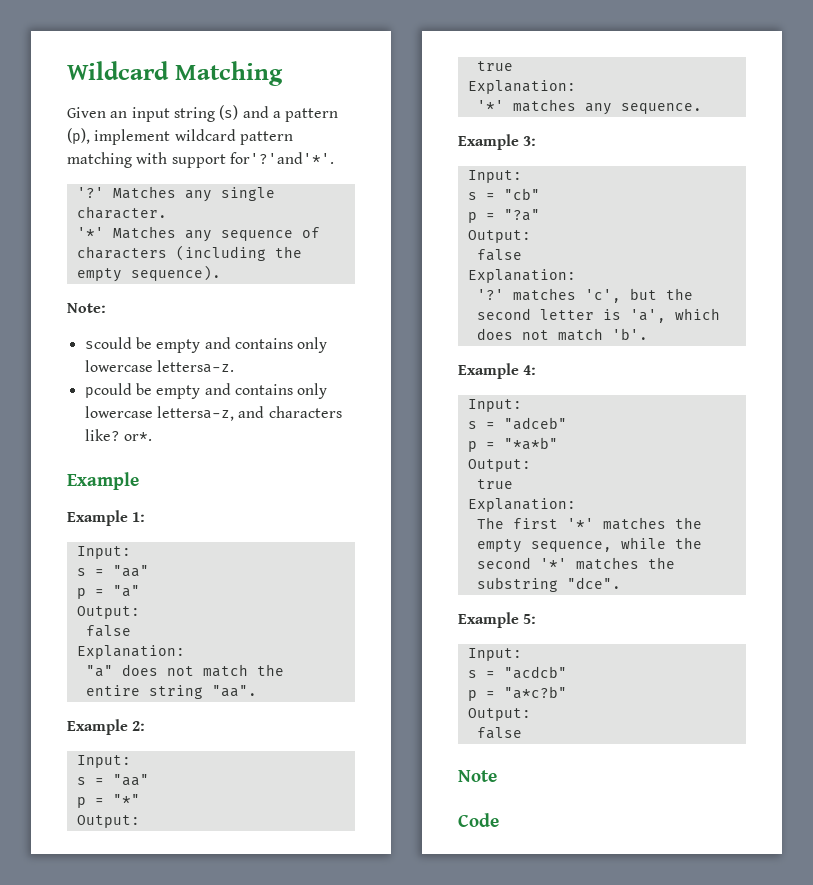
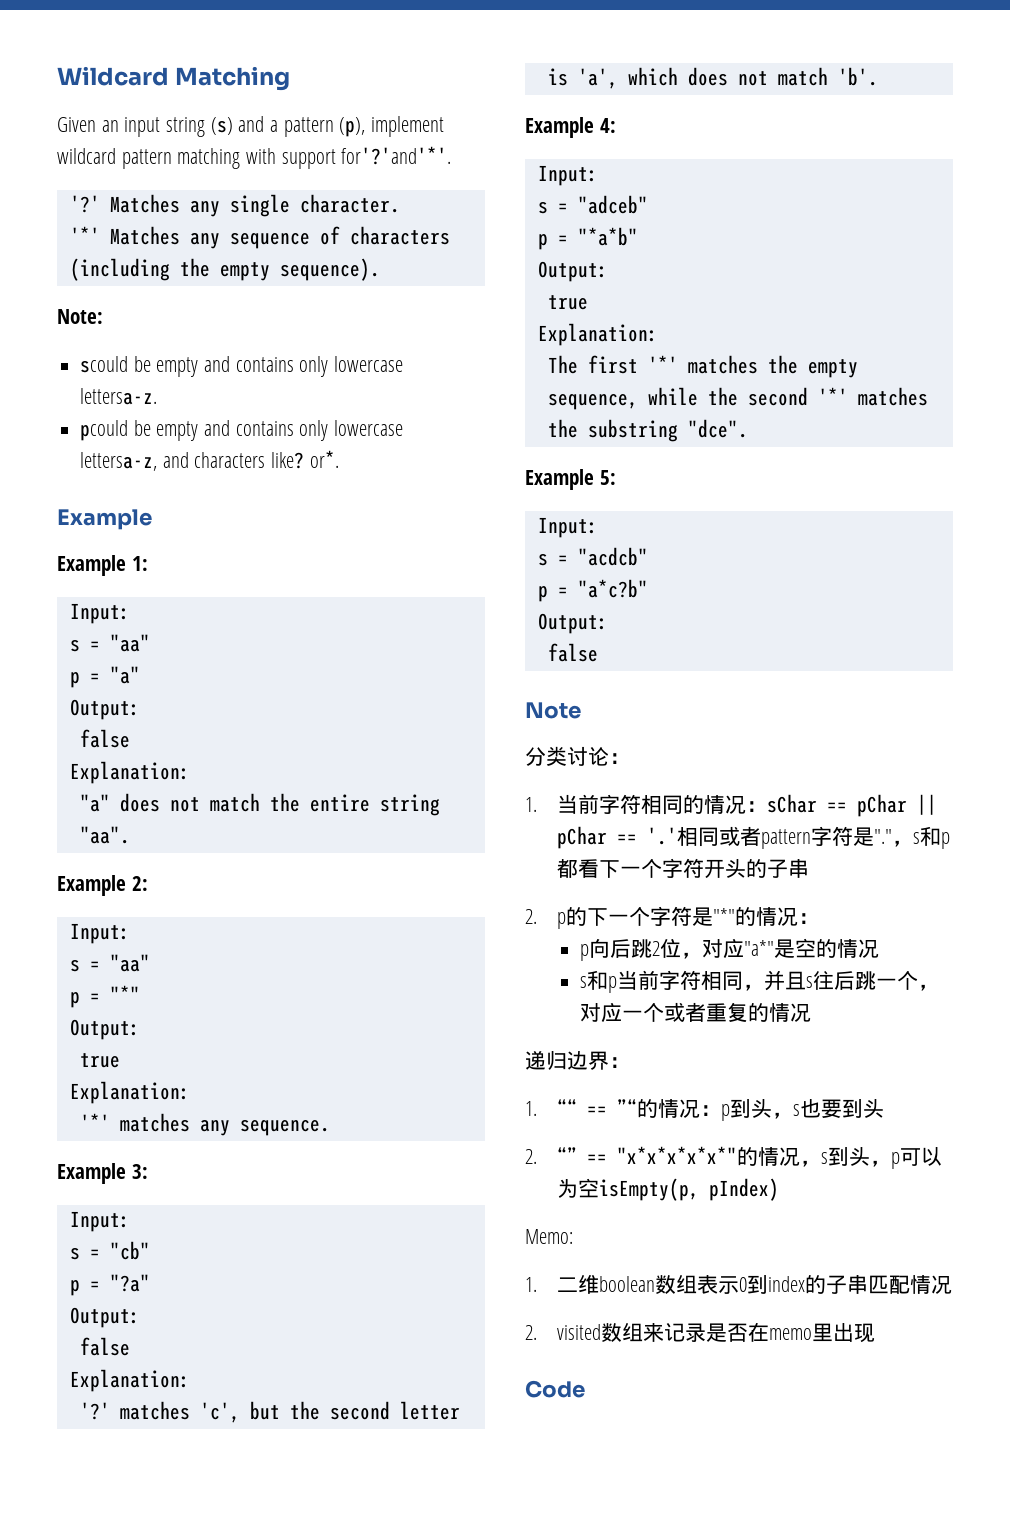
+ 分类讨论：
+ 1.当前字符相同的情况：sChar == pChar || pChar == '.'相同或者pattern字符是"."，s和p都看下一个字符开头的子串
+ 2. p的下一个字符是"*"的情况：
+ p向后跳2位，对应"a*"是空的情况
+ s和p当前字符相同，并且s往后跳一个，对应一个或者重复的情况
+ 递归边界：
+ 1. ““ == ”“的情况：p到头，s也要到头
+ 2. “” == "x*x*x*x*x*"的情况，s到头，p可以为空isEmpty(p, pIndex)
+ Memo:
+ 1.二维boolean数组表示0到index的子串匹配情况
+ 2. visited数组来记录是否在memo里出现

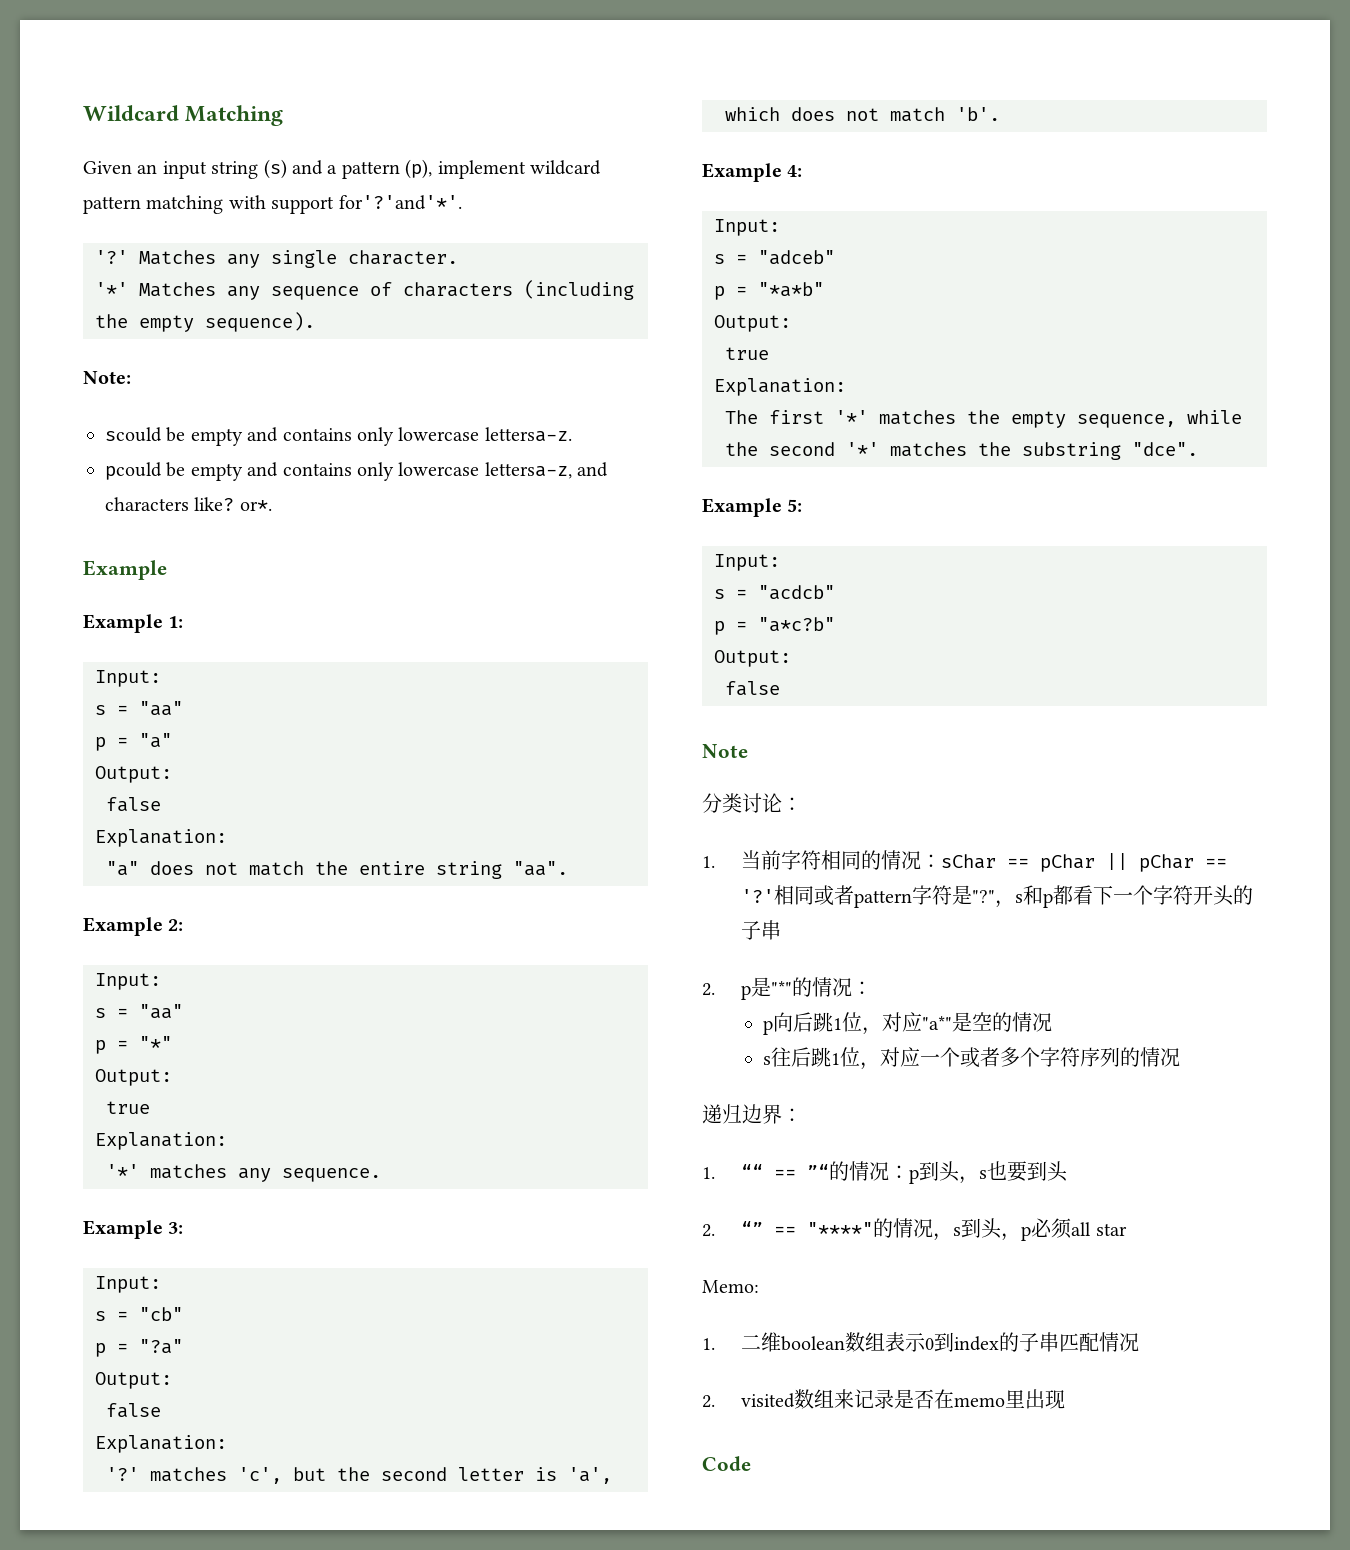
- 1.当前字符相同的情况：sChar == pChar || pChar == '.'
+ 1.当前字符相同的情况：sChar == pChar || pChar == '?'
- 相同或者pattern字符是"."
+ 相同或者pattern字符是"?"
- 2. p的下一个字符是"*"的情况：
+ 2. p是"*"的情况：
- p向后跳2位，对应"a*"是空的情况
+ p向后跳1位，对应"a*"是空的情况
- s和p当前字符相同，并且s往后跳一个，对应一个或者重复的情况
+ s往后跳1位，对应一个或者多个字符序列的情况
- 2. “” == "x*x*x*x*x*"的情况，s到头，p可以为空isEmpty(p, pIndex)
+ 2. “” == "****"的情况，s到头，p必须all star

